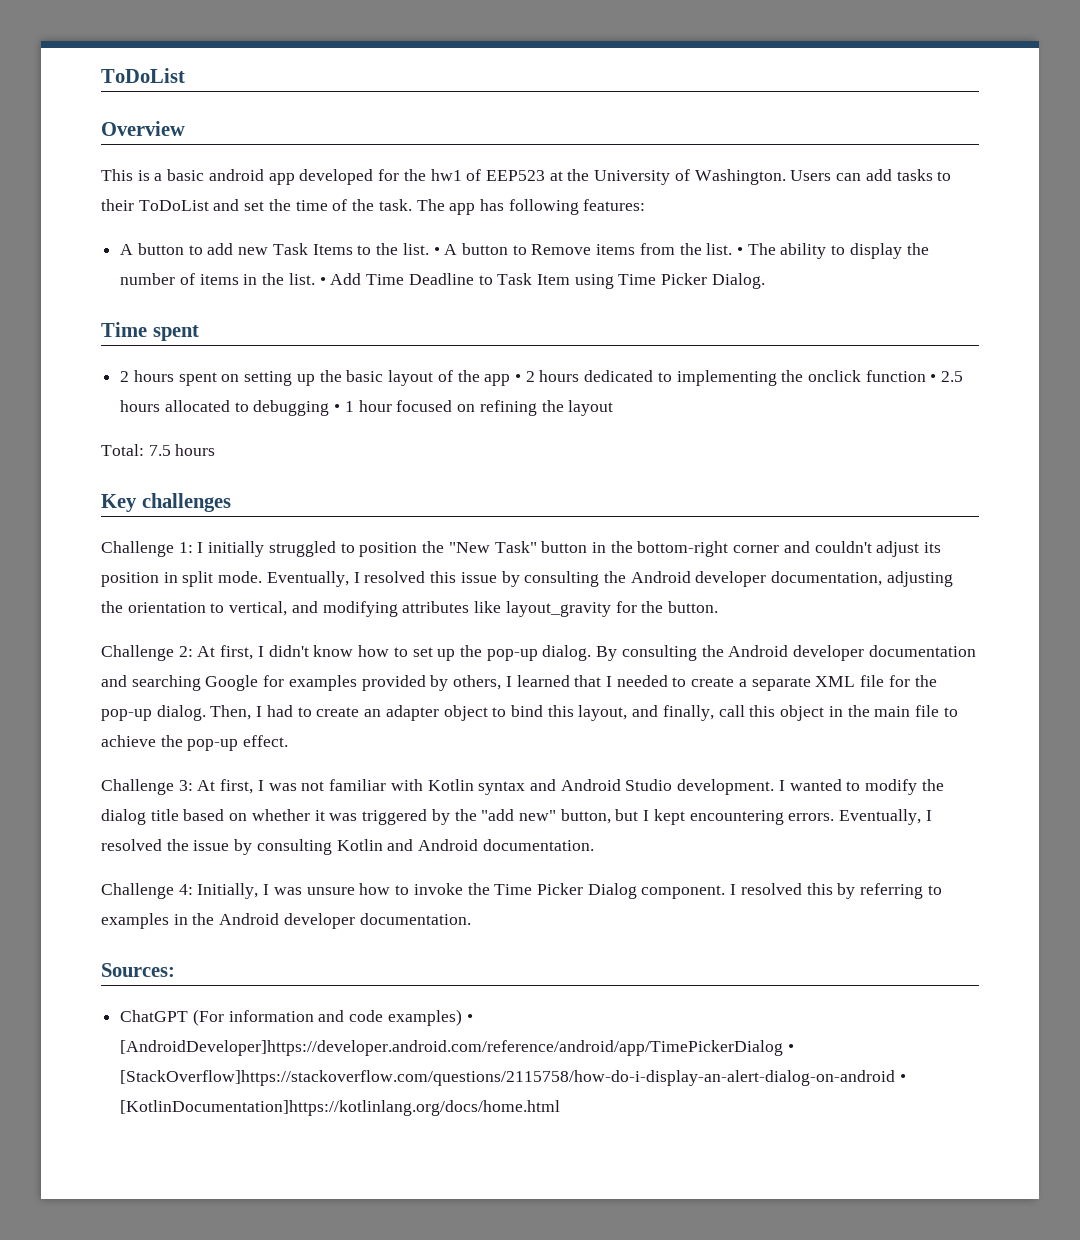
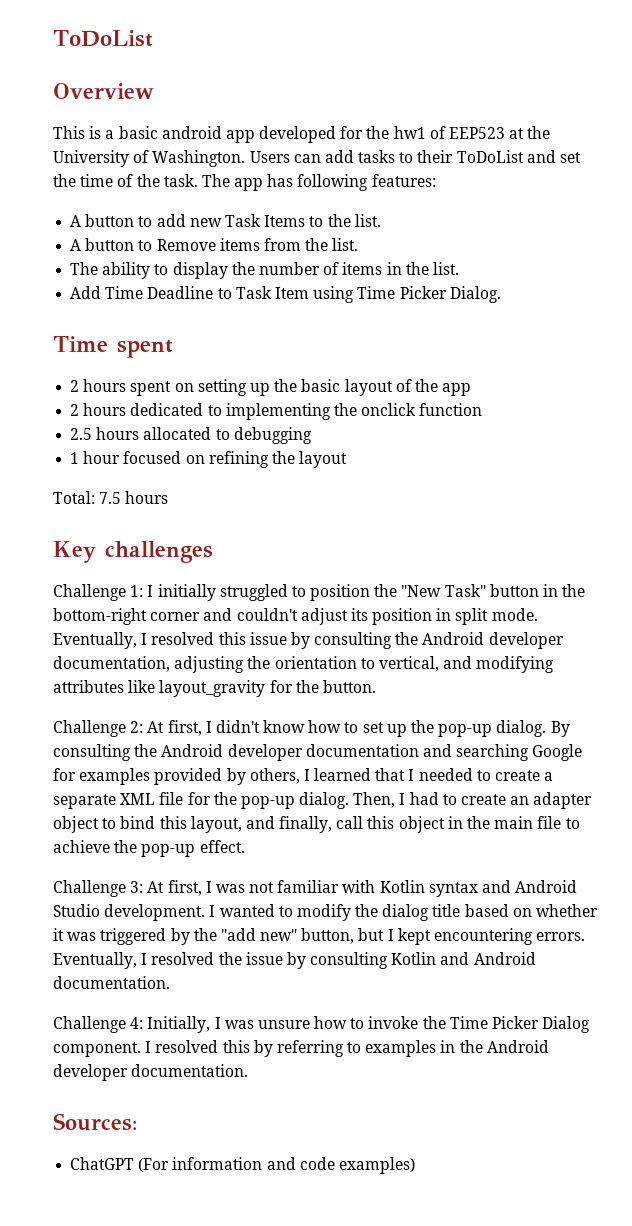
- A button to add new Task Items to the list. • A button to Remove items from the list. • The ability to display the number of items in the list. • Add Time Deadline to Task Item using Time Picker Dialog.
+ A button to add new Task Items to the list.
+ A button to Remove items from the list.
+ The ability to display the number of items in the list.
+ Add Time Deadline to Task Item using Time Picker Dialog.
- 2 hours spent on setting up the basic layout of the app • 2 hours dedicated to implementing the onclick function • 2.5 hours allocated to debugging • 1 hour focused on refining the layout
+ 2 hours spent on setting up the basic layout of the app
+ 2 hours dedicated to implementing the onclick function
+ 2.5 hours allocated to debugging
+ 1 hour focused on refining the layout
- ChatGPT (For information and code examples) • [AndroidDeveloper]https://developer.android.com/reference/android/app/TimePickerDialog • [StackOverflow]https://stackoverflow.com/questions/2115758/how-do-i-display-an-alert-dialog-on-android • [KotlinDocumentation]https://kotlinlang.org/docs/home.html
+ ChatGPT (For information and code examples)

